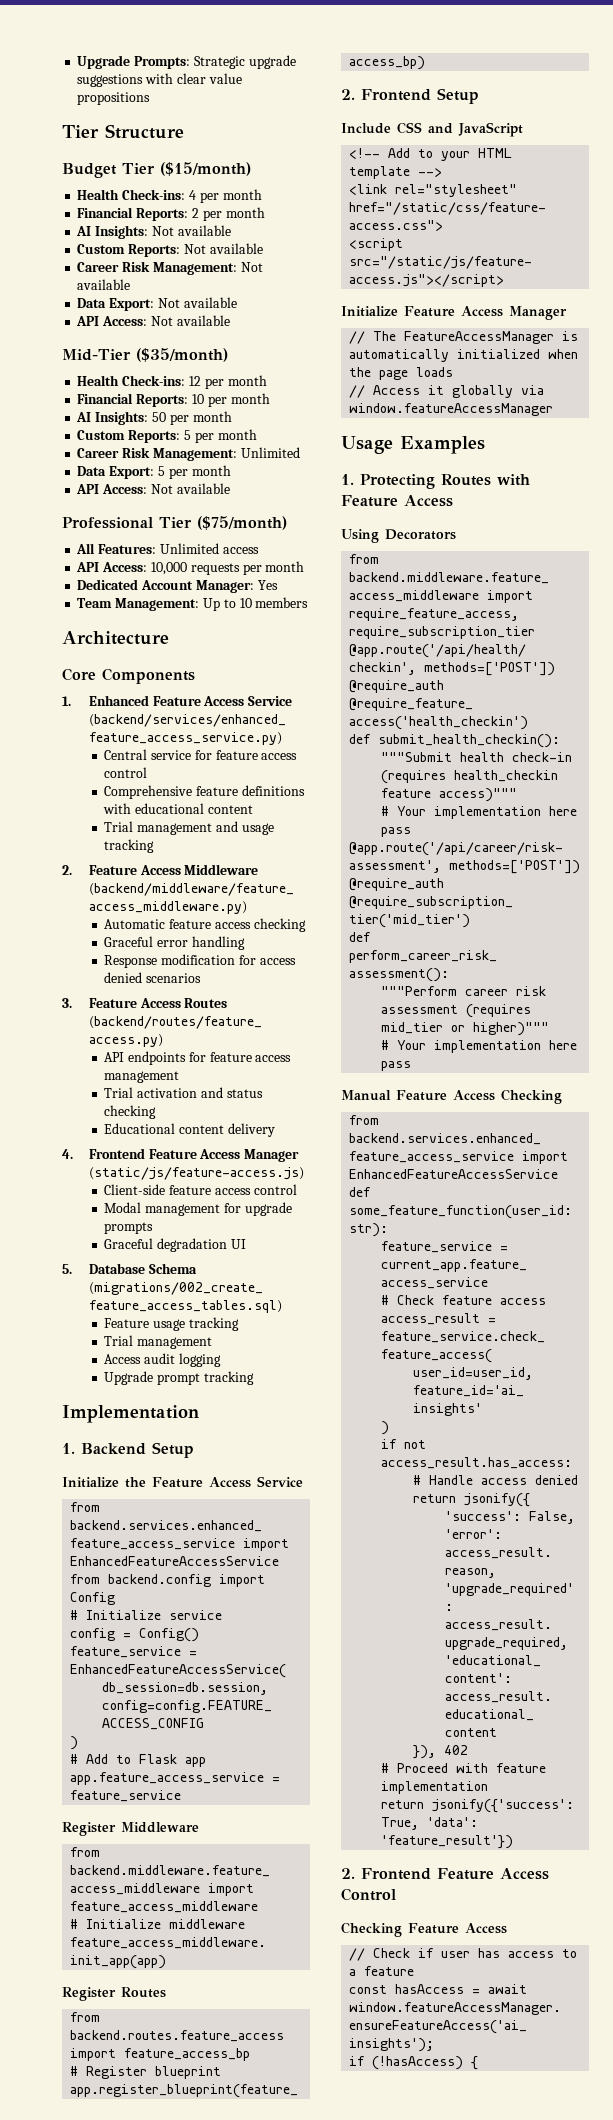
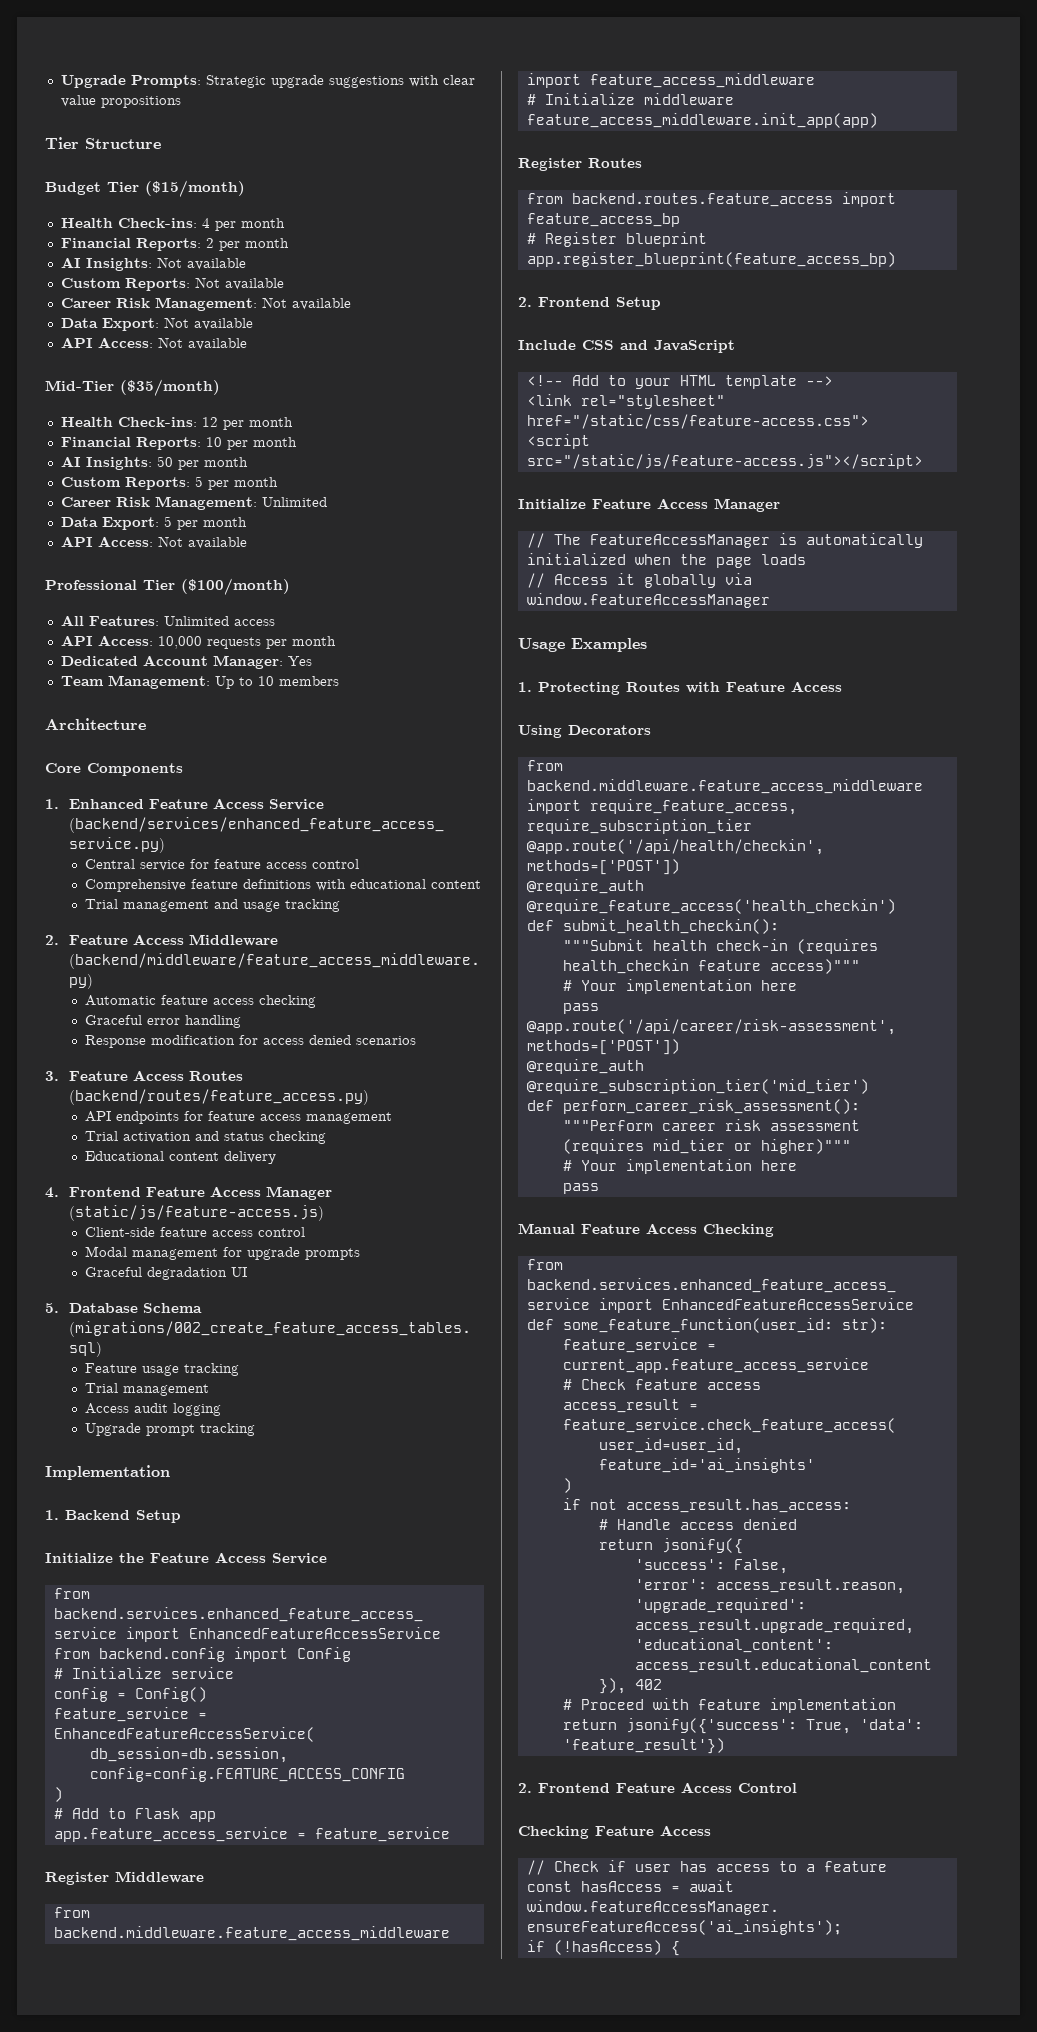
- Professional Tier ($75/month)
+ Professional Tier ($100/month)

